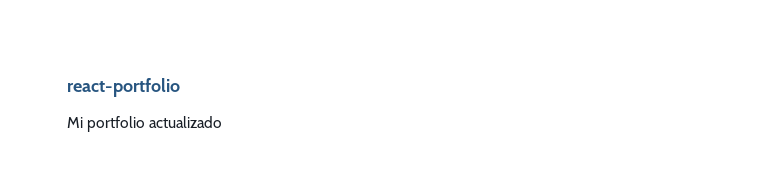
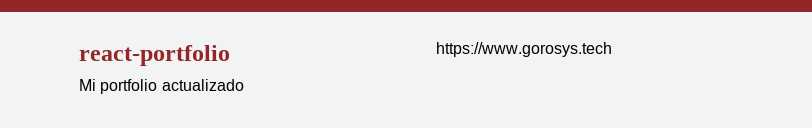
- Mi portfolio actualizado
+ Mi portfolio actualizado https://www.gorosys.tech

